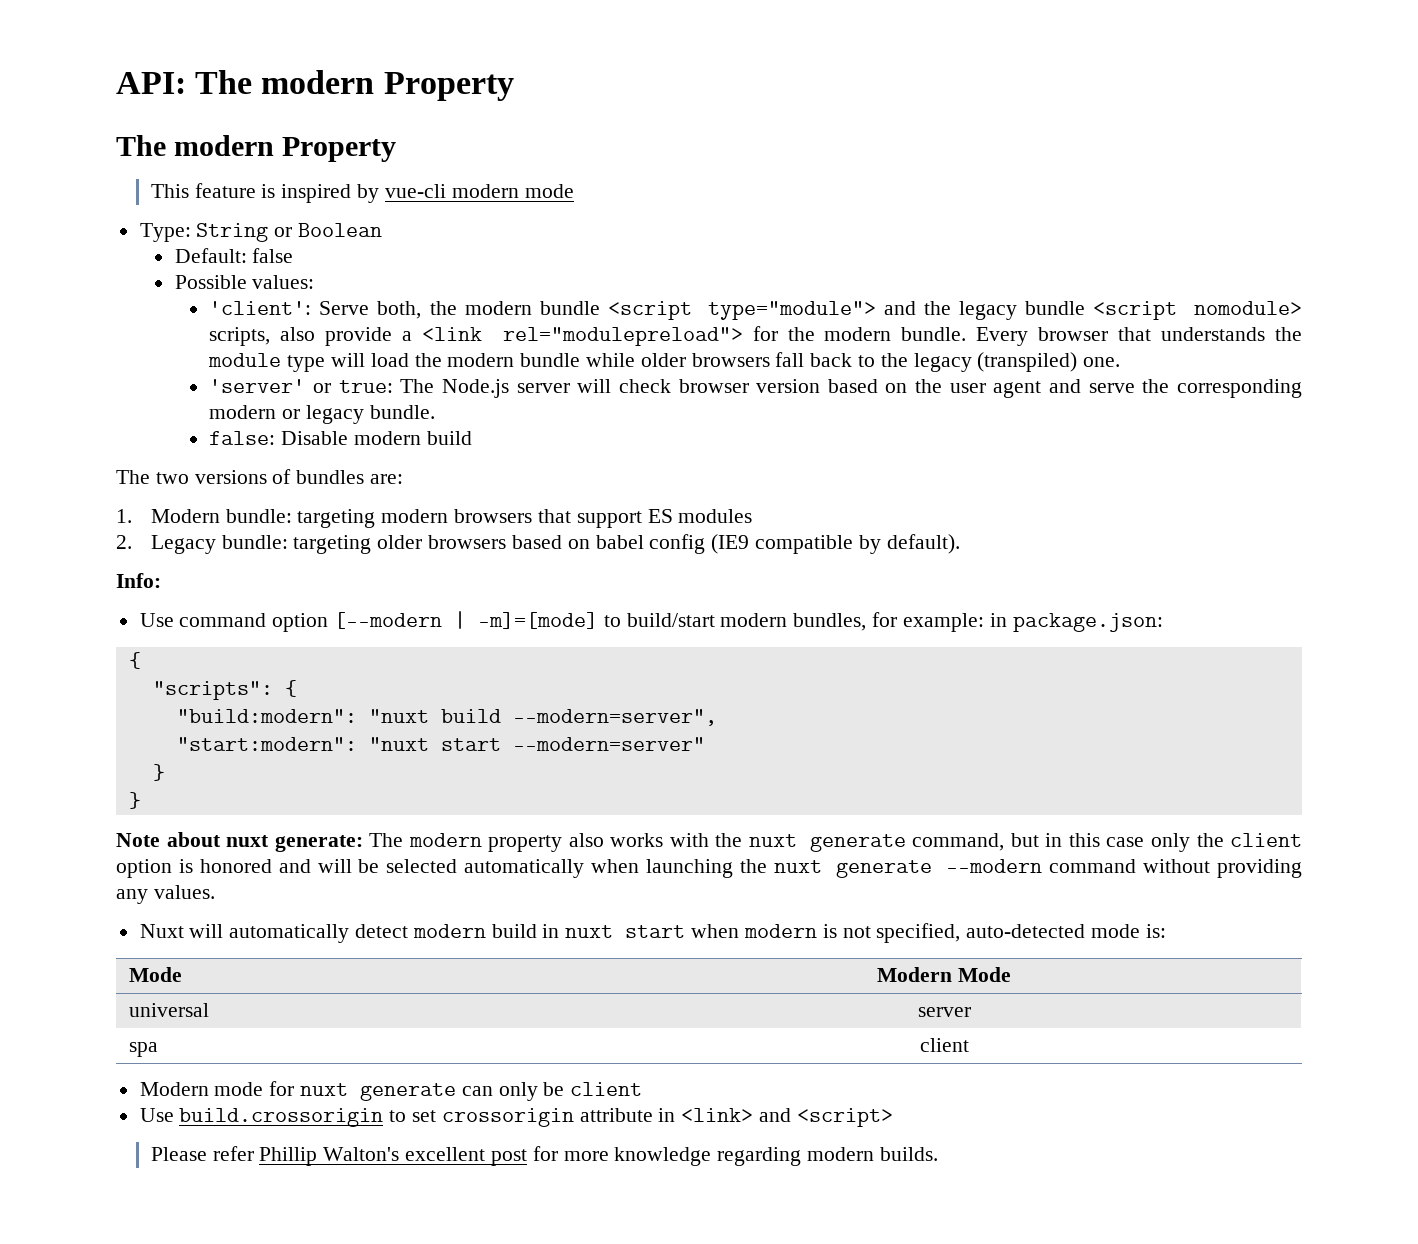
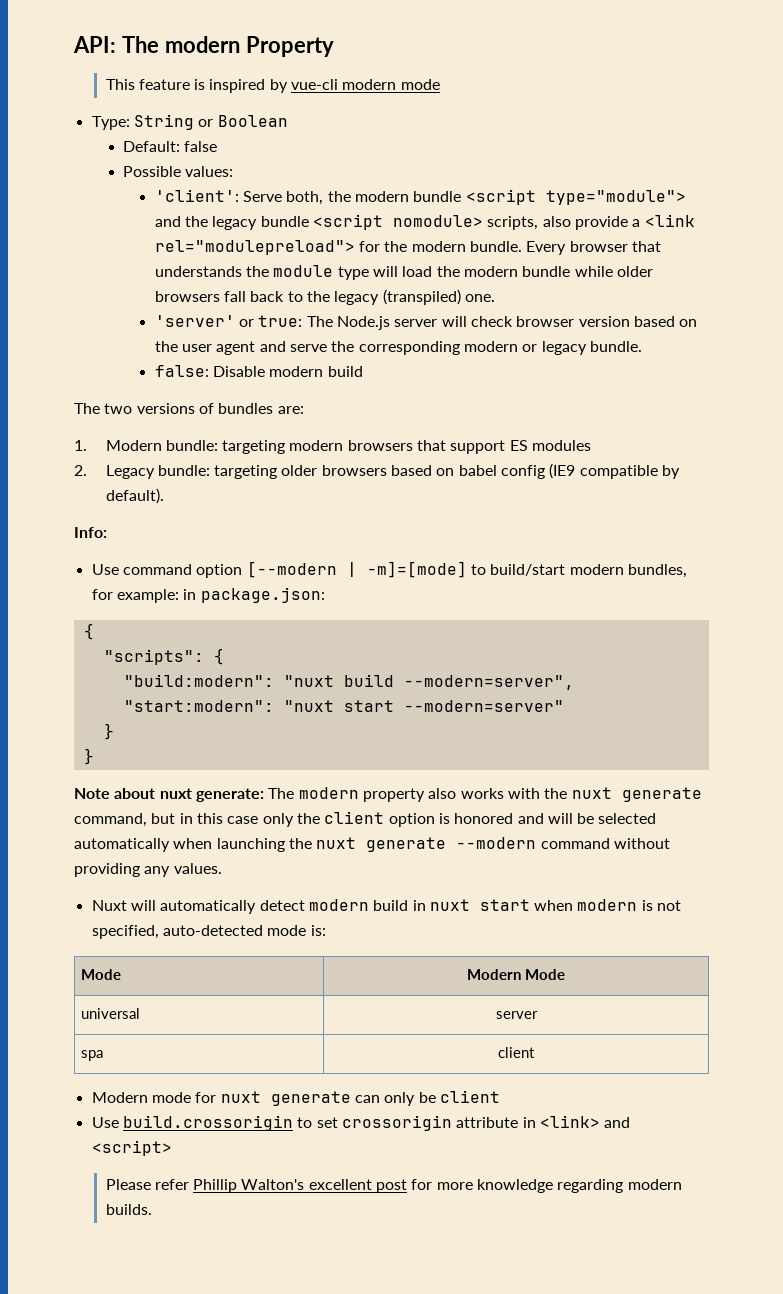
  API: The modern Property
- The modern Property

